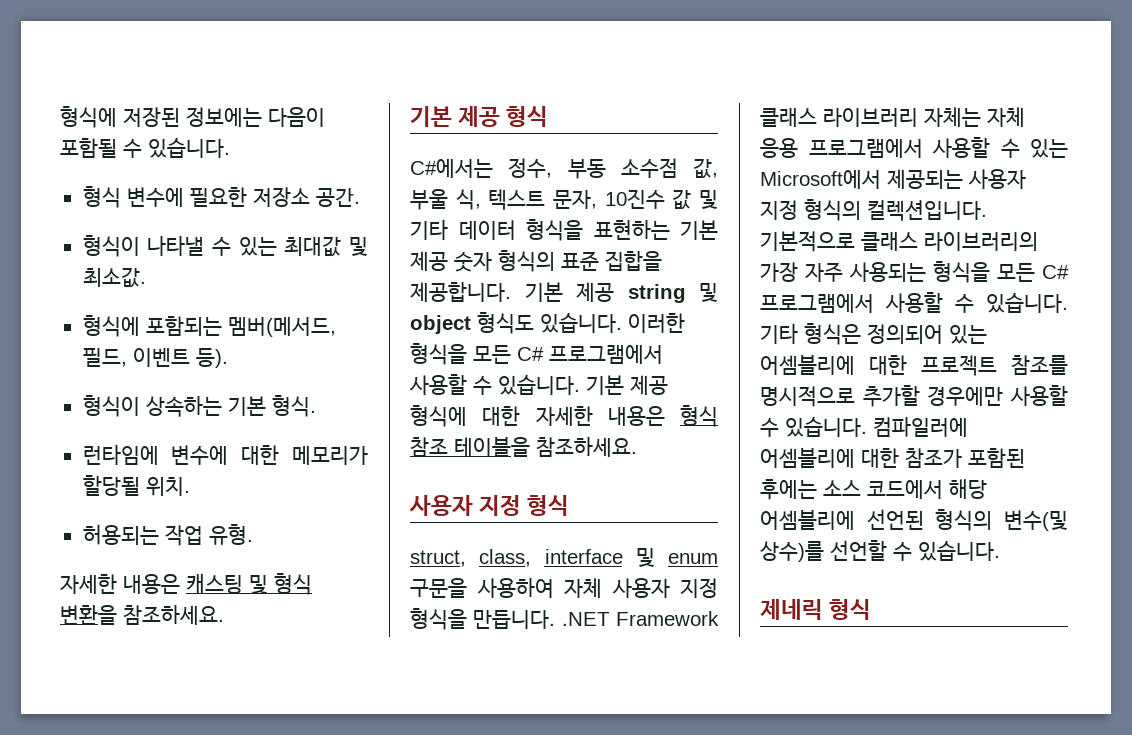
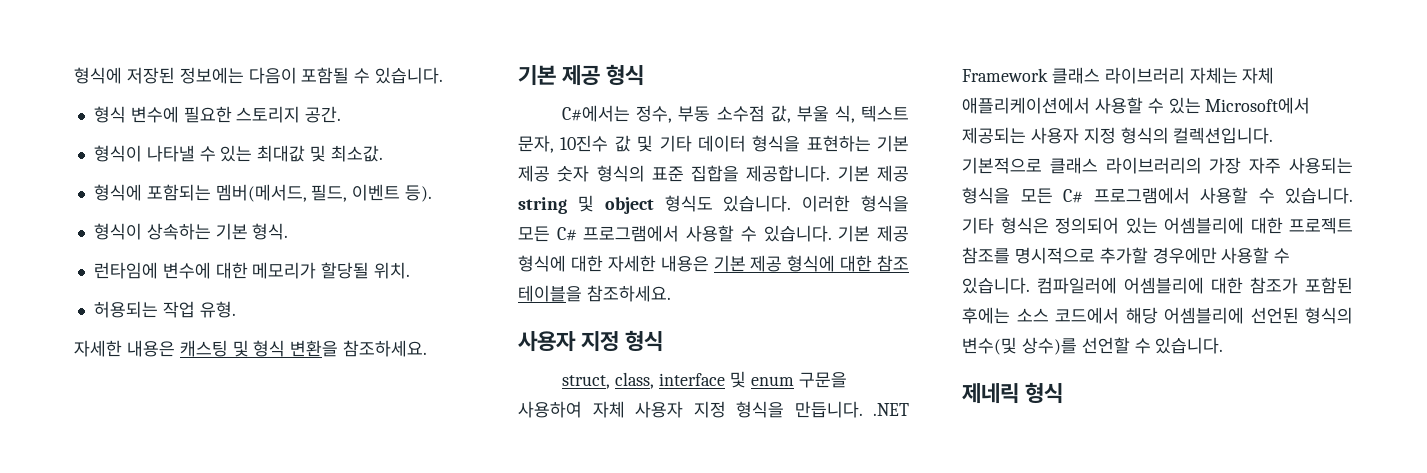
- 형식 변수에 필요한 저장소 공간.
+ 형식 변수에 필요한 스토리지 공간.
- 기본 제공 형식에 대한 자세한 내용은 형식 참조 테이블을 참조하세요.
+ 기본 제공 형식에 대한 자세한 내용은 기본 제공 형식에 대한 참조 테이블을 참조하세요.
- struct, class, interface 및 enum 구문을 사용하여 자체 사용자 지정 형식을 만듭니다. .NET Framework 클래스 라이브러리 자체는 자체 응용 프로그램에서 사용할 수 있는 Microsoft에서 제공되는 사용자 지정 형식의 컬렉션입니다.
+ struct, class, interface 및 enum 구문을 사용하여 자체 사용자 지정 형식을 만듭니다. .NET Framework 클래스 라이브러리 자체는 자체 애플리케이션에서 사용할 수 있는 Microsoft에서 제공되는 사용자 지정 형식의 컬렉션입니다.

